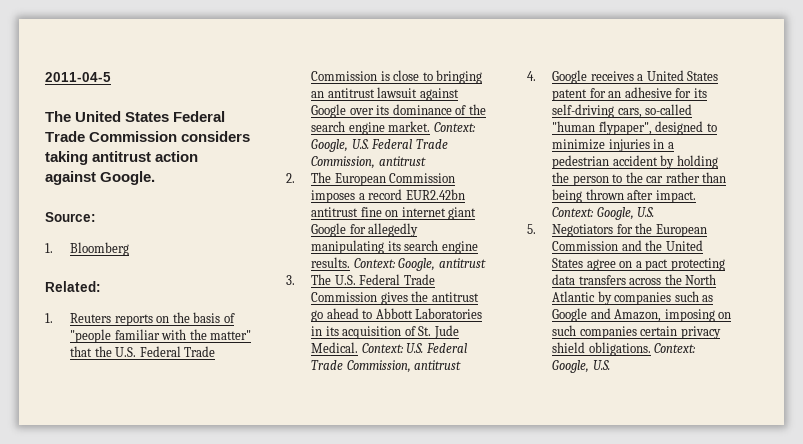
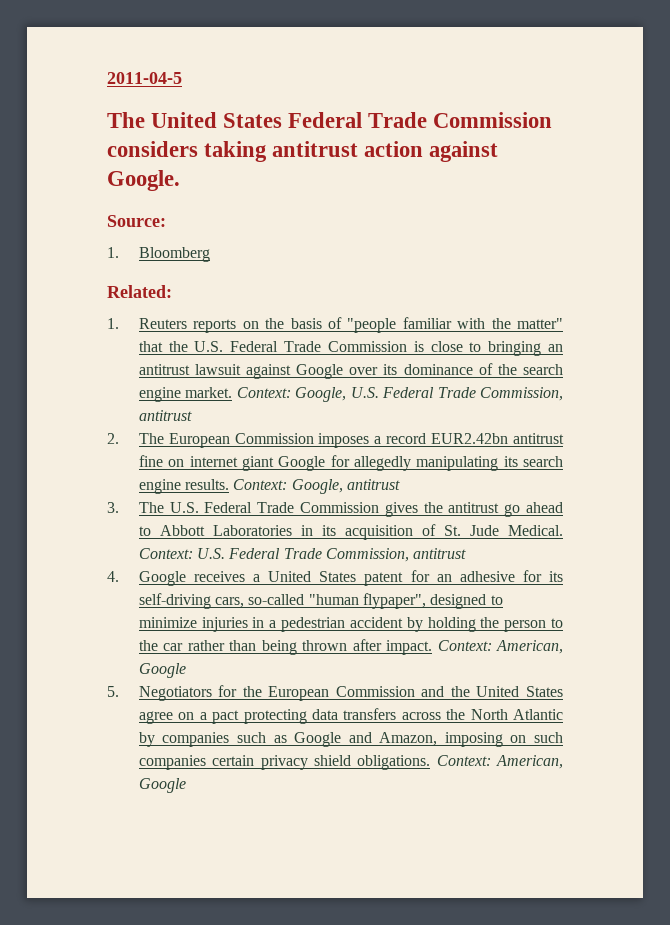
- 4. Google receives a United States patent for an adhesive for its self-driving cars, so-called "human flypaper", designed to minimize injuries in a pedestrian accident by holding the person to the car rather than being thrown after impact. Context: Google, U.S.
+ 4. Google receives a United States patent for an adhesive for its self-driving cars, so-called "human flypaper", designed to minimize injuries in a pedestrian accident by holding the person to the car rather than being thrown after impact. Context: American, Google
- 5. Negotiators for the European Commission and the United States agree on a pact protecting data transfers across the North Atlantic by companies such as Google and Amazon, imposing on such companies certain privacy shield obligations. Context: Google, U.S.
+ 5. Negotiators for the European Commission and the United States agree on a pact protecting data transfers across the North Atlantic by companies such as Google and Amazon, imposing on such companies certain privacy shield obligations. Context: American, Google

